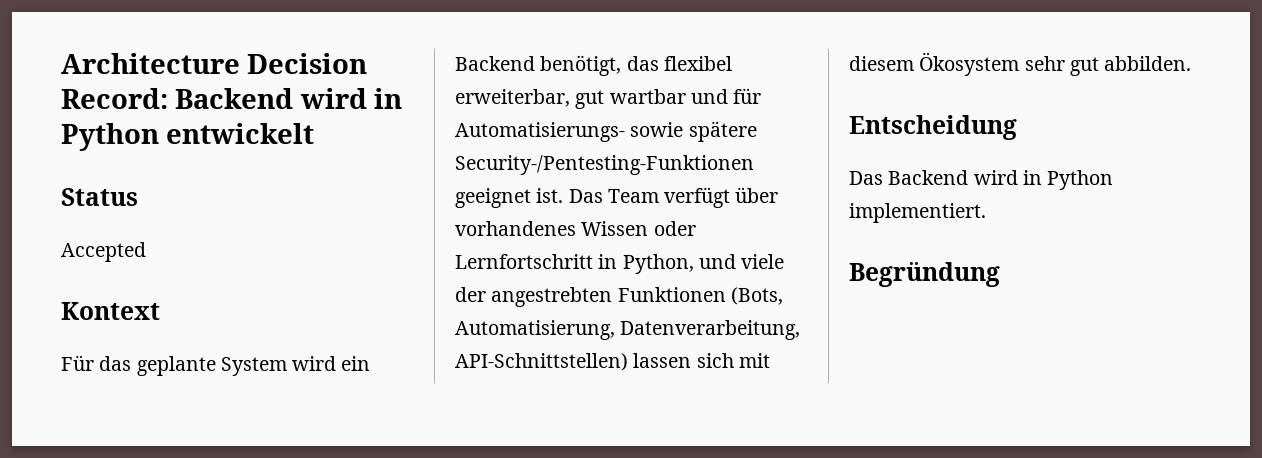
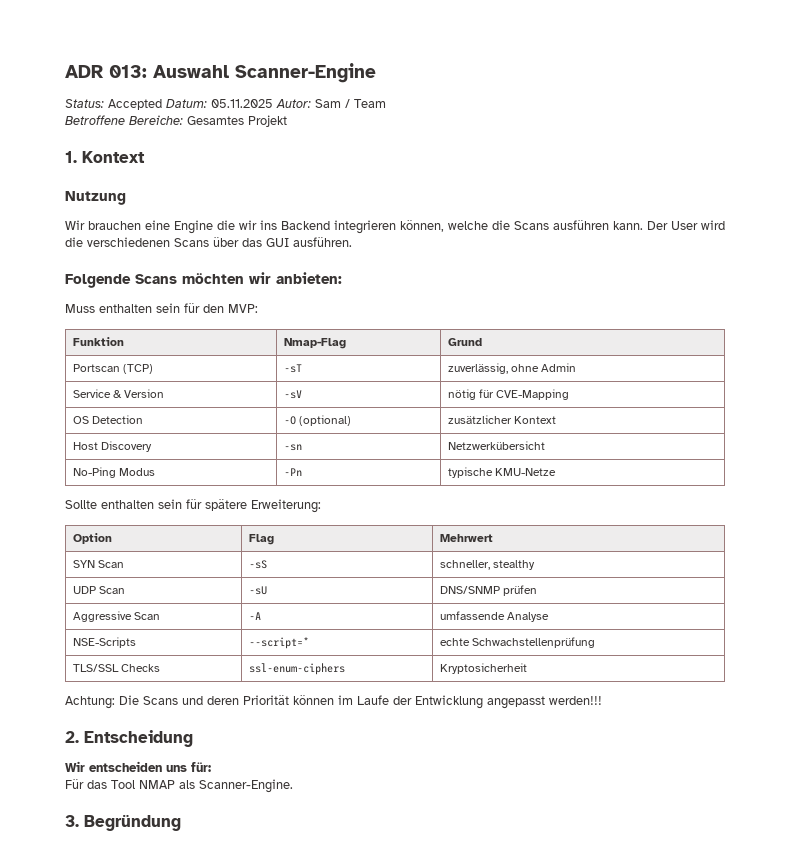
- Architecture Decision Record: Backend wird in Python entwickelt
- Status
- Accepted
- Kontext
- Für das geplante System wird ein Backend benötigt, das flexibel erweiterbar, gut wartbar und für Automatisierungs- sowie spätere Security-/Pentesting-Funktionen geeignet ist. Das Team verfügt über vorhandenes Wissen oder Lernfortschritt in Python, und viele der angestrebten Funktionen (Bots, Automatisierung, Datenverarbeitung, API-Schnittstellen) lassen sich mit diesem Ökosystem sehr gut abbilden.
- Entscheidung
- Das Backend wird in Python implementiert.
- Begründung
+ ADR 013: Auswahl Scanner-Engine
+ Status: Accepted Datum: 05.11.2025 Autor: Sam / Team
+ Betroffene Bereiche: Gesamtes Projekt
+ 1. Kontext
+ Nutzung
+ Wir brauchen eine Engine die wir ins Backend integrieren können, welche die Scans ausführen kann. Der User wird die verschiedenen Scans über das GUI ausführen.
+ Folgende Scans möchten wir anbieten:
+ Muss enthalten sein für den MVP:
+ Funktion | Nmap-Flag | Grund
+ Portscan (TCP) | -sT | zuverlässig, ohne Admin
+ Service & Version | -sV | nötig für CVE-Mapping
+ OS Detection | -O (optional) | zusätzlicher Kontext
+ Host Discovery | -sn | Netzwerkübersicht
+ No-Ping Modus | -Pn | typische KMU-Netze
+ Sollte enthalten sein für spätere Erweiterung:
+ Option | Flag | Mehrwert
+ SYN Scan | -sS | schneller, stealthy
+ UDP Scan | -sU | DNS/SNMP prüfen
+ Aggressive Scan | -A | umfassende Analyse
+ NSE-Scripts | --script=* | echte Schwachstellenprüfung
+ TLS/SSL Checks | ssl-enum-ciphers | Kryptosicherheit
+ Achtung: Die Scans und deren Priorität können im Laufe der Entwicklung angepasst werden!!!
+ 2. Entscheidung
+ Wir entscheiden uns für:
+ Für das Tool NMAP als Scanner-Engine.
+ 3. Begründung

